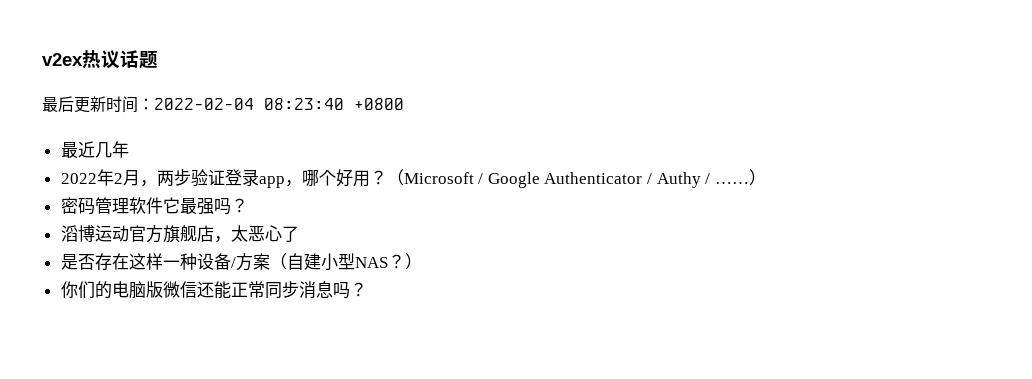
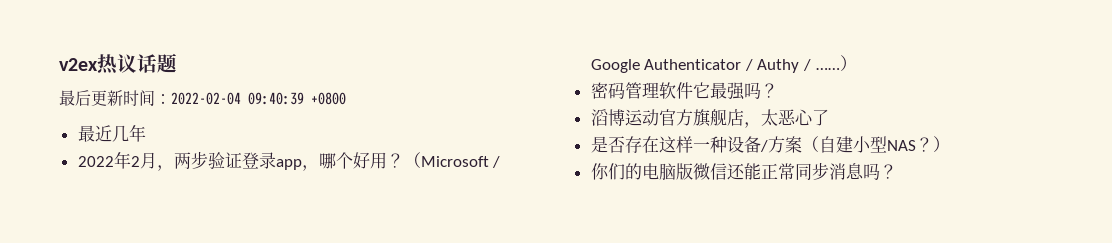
- 最后更新时间：2022-02-04 08:23:40 +0800
+ 最后更新时间：2022-02-04 09:40:39 +0800

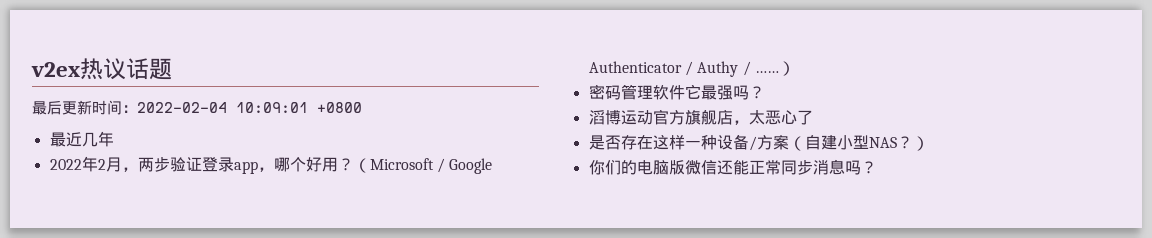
- 最后更新时间：2022-02-04 09:40:39 +0800
+ 最后更新时间：2022-02-04 10:09:01 +0800

